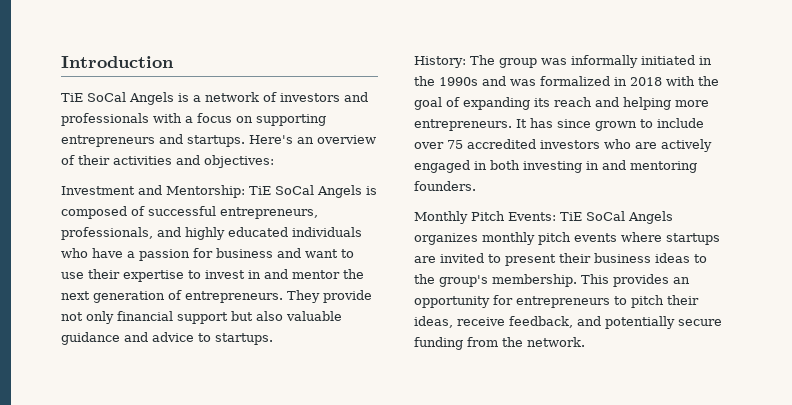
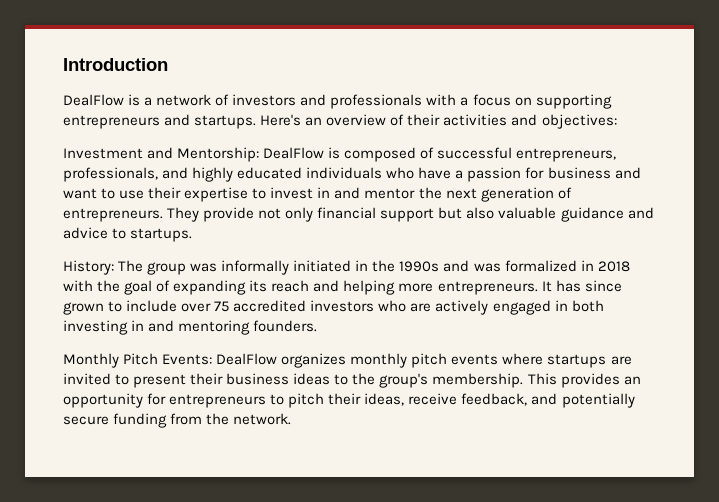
- TiE SoCal Angels is a network of investors and professionals with a focus on supporting entrepreneurs and startups.
+ DealFlow is a network of investors and professionals with a focus on supporting entrepreneurs and startups.
- Investment and Mentorship: TiE SoCal Angels is composed of successful entrepreneurs, professionals, and highly educated individuals who have a passion for business and want to use their expertise to invest in and mentor the next generation of entrepreneurs.
+ Investment and Mentorship: DealFlow is composed of successful entrepreneurs, professionals, and highly educated individuals who have a passion for business and want to use their expertise to invest in and mentor the next generation of entrepreneurs.
- Monthly Pitch Events: TiE SoCal Angels organizes monthly pitch events where startups are invited to present their business ideas to the group's membership.
+ Monthly Pitch Events: DealFlow organizes monthly pitch events where startups are invited to present their business ideas to the group's membership.

